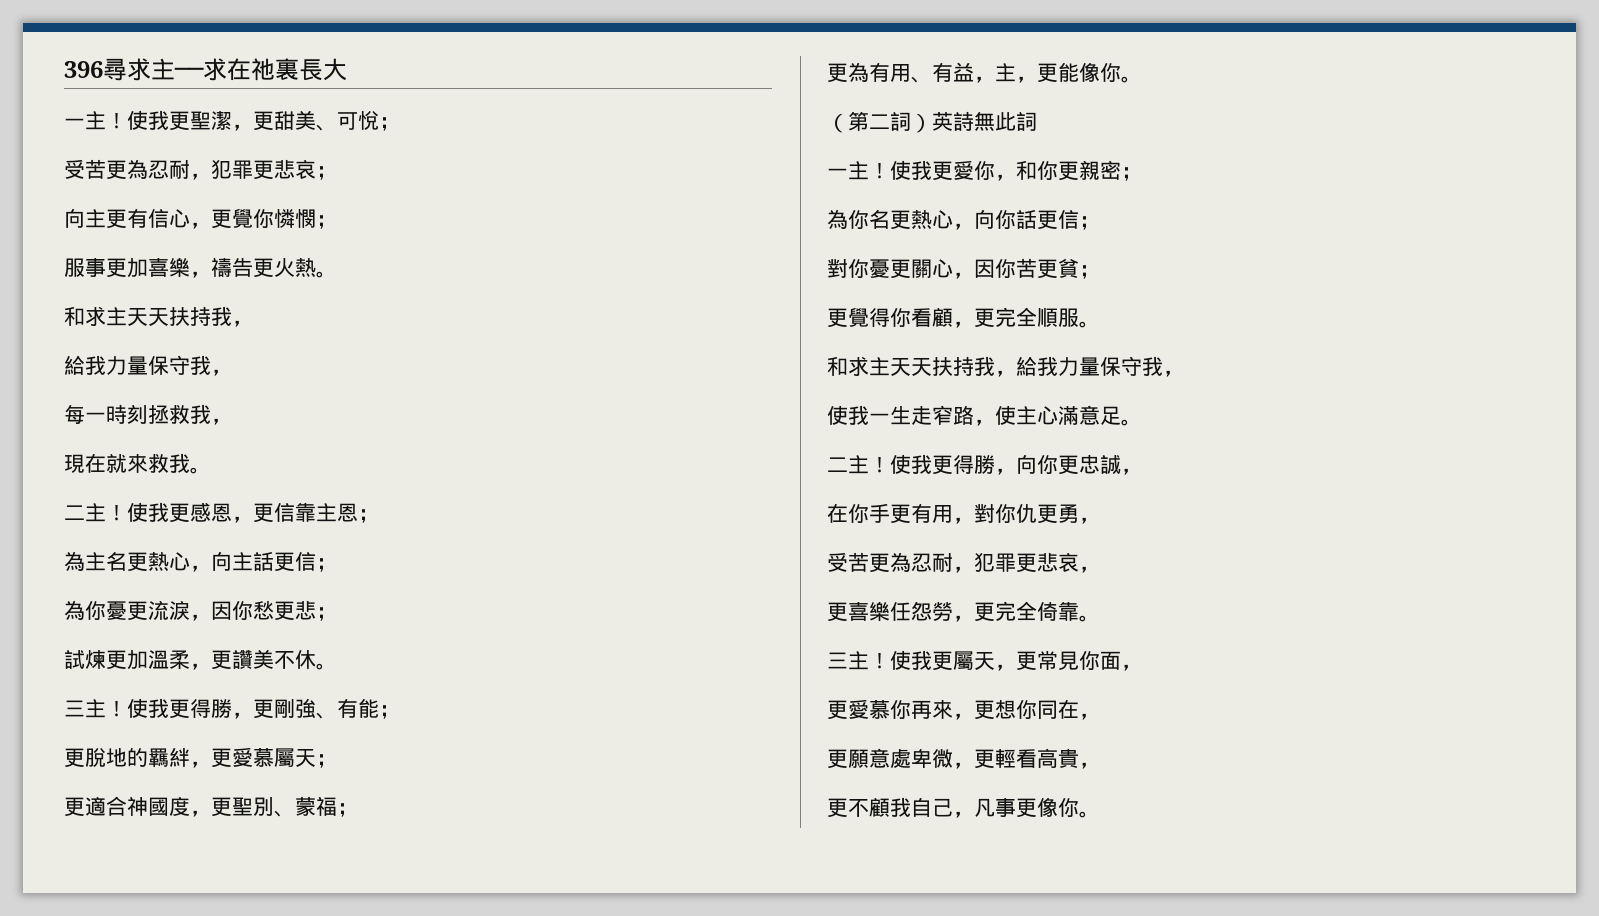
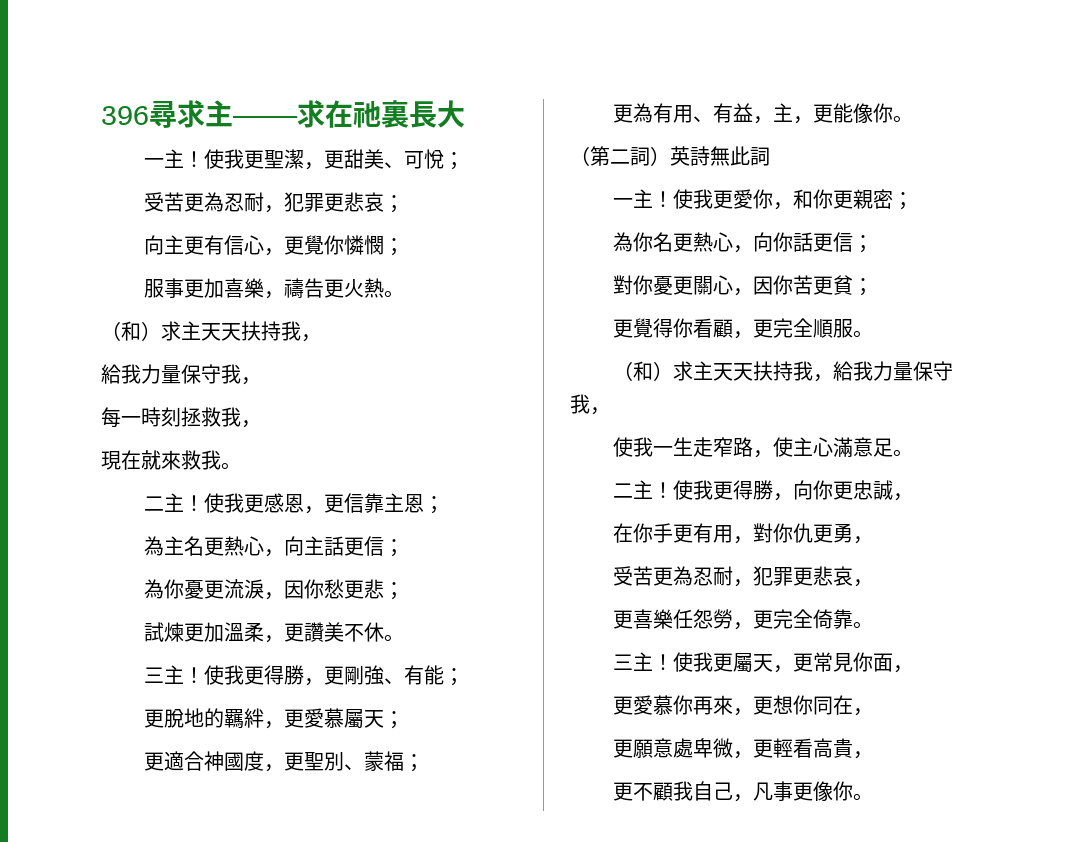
- 396尋求主──求在祂裏長大
+ 396尋求主——求在祂裏長大
  服事更加喜樂，禱告更火熱。
- 和求主天天扶持我，
+ （和）求主天天扶持我，
- 和求主天天扶持我，給我力量保守我，
+ （和）求主天天扶持我，給我力量保守我，

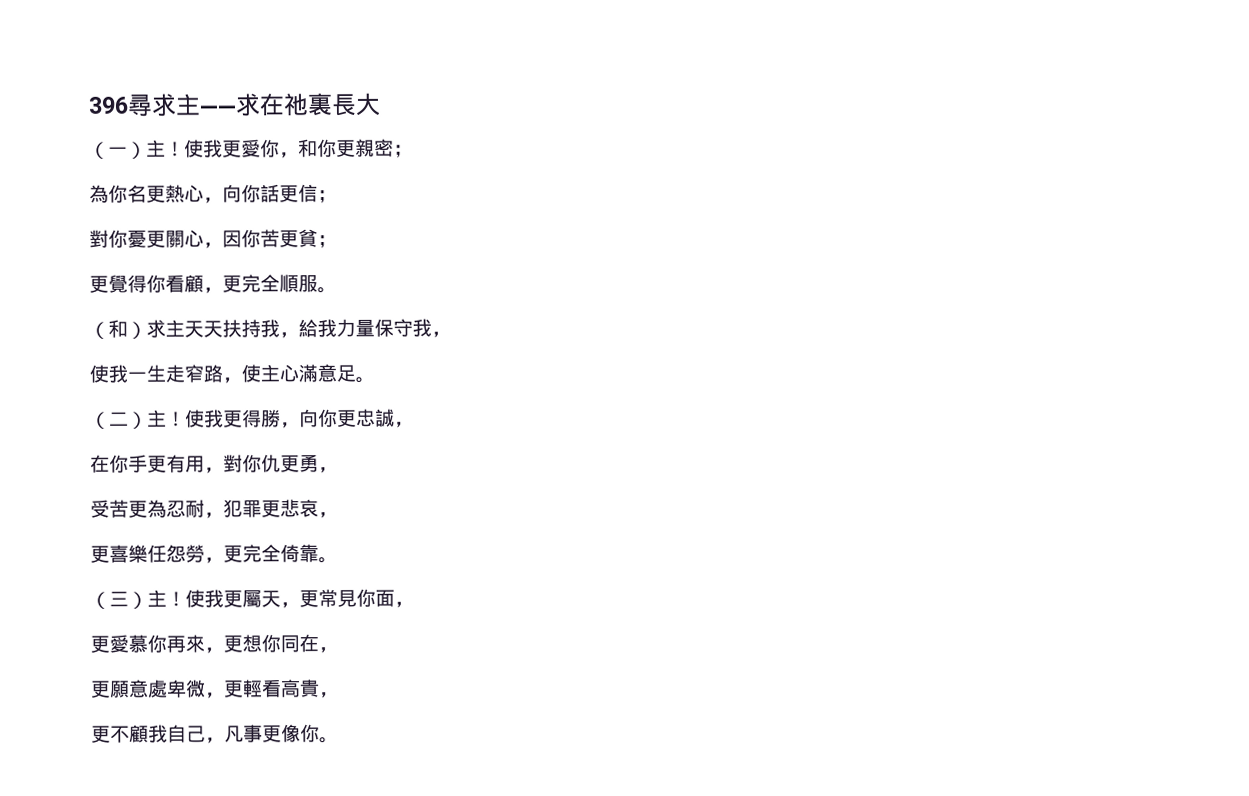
- 一主！使我更聖潔，更甜美、可悅；
- 受苦更為忍耐，犯罪更悲哀；
- 向主更有信心，更覺你憐憫；
- 服事更加喜樂，禱告更火熱。
- （和）求主天天扶持我，
- 給我力量保守我，
- 每一時刻拯救我，
- 現在就來救我。
- 二主！使我更感恩，更信靠主恩；
- 為主名更熱心，向主話更信；
- 為你憂更流淚，因你愁更悲；
- 試煉更加溫柔，更讚美不休。
- 三主！使我更得勝，更剛強、有能；
- 更脫地的羈絆，更愛慕屬天；
- 更適合神國度，更聖別、蒙福；
- 更為有用、有益，主，更能像你。
- （第二詞）英詩無此詞
- 一主！
+ （一）主！
  使我一生走窄路，使主心滿意足。
- 二主！
+ （二）主！
  更喜樂任怨勞，更完全倚靠。
- 三主！
+ （三）主！

